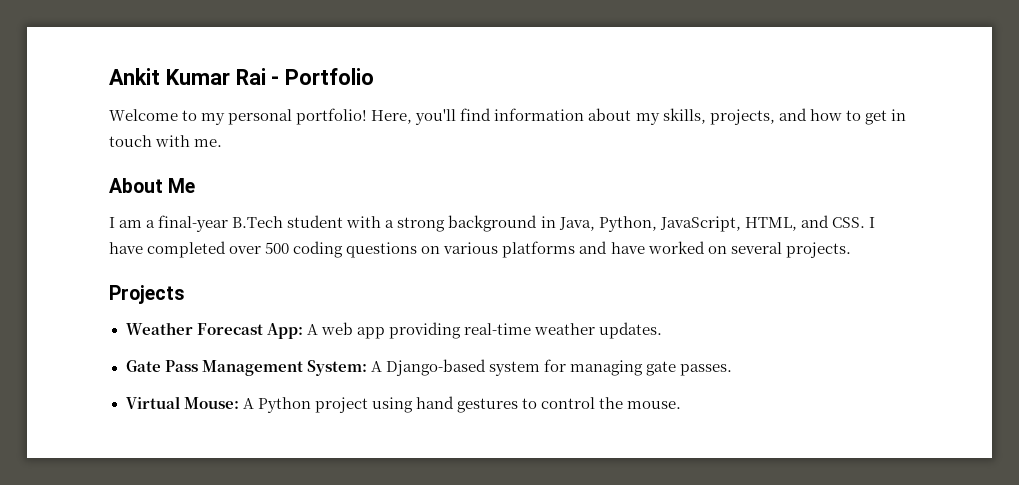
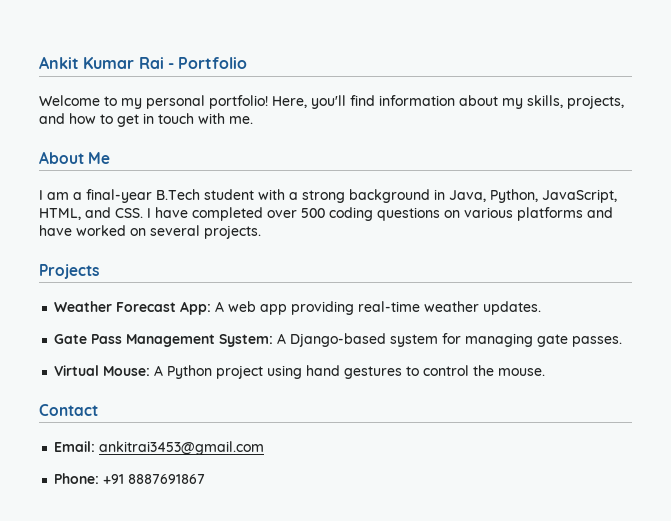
+ Contact
+ Email: ankitrai3453@gmail.com
+ Phone: +91 8887691867

